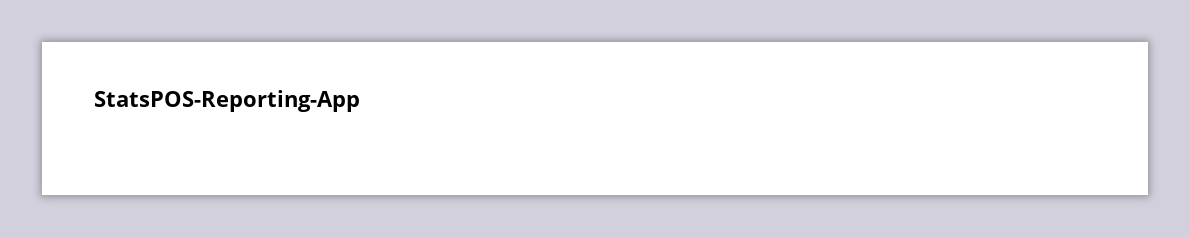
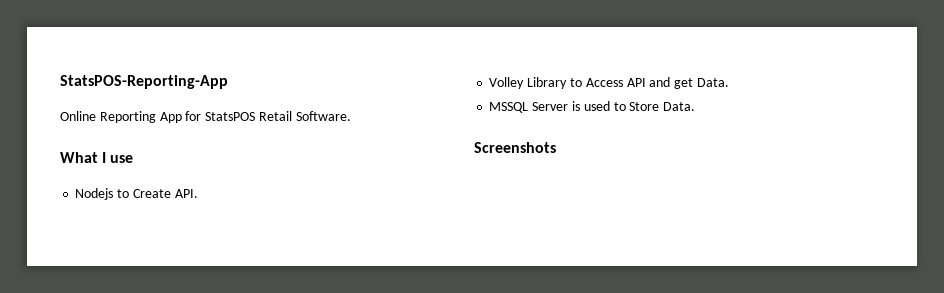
+ Online Reporting App for StatsPOS Retail Software.
+ What I use
+ Nodejs to Create API.
+ Volley Library to Access API and get Data.
+ MSSQL Server is used to Store Data.
+ Screenshots

